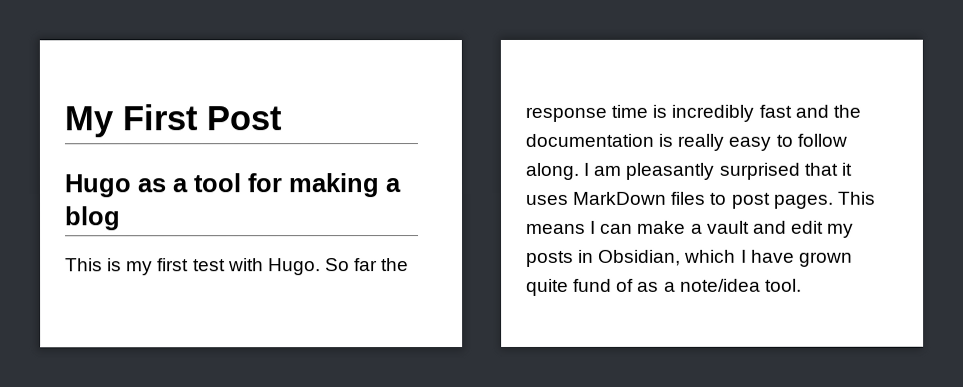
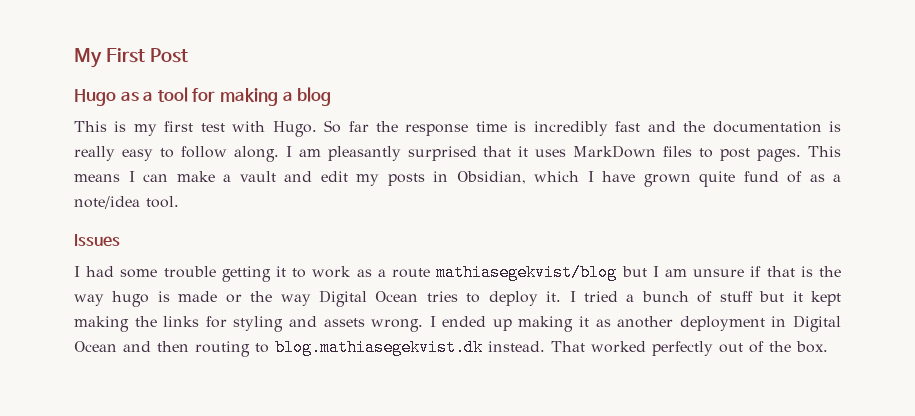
+ Issues
+ I had some trouble getting it to work as a route mathiasegekvist/blog but I am unsure if that is the way hugo is made or the way Digital Ocean tries to deploy it. I tried a bunch of stuff but it kept making the links for styling and assets wrong. I ended up making it as another deployment in Digital Ocean and then routing to blog.mathiasegekvist.dk instead. That worked perfectly out of the box.

